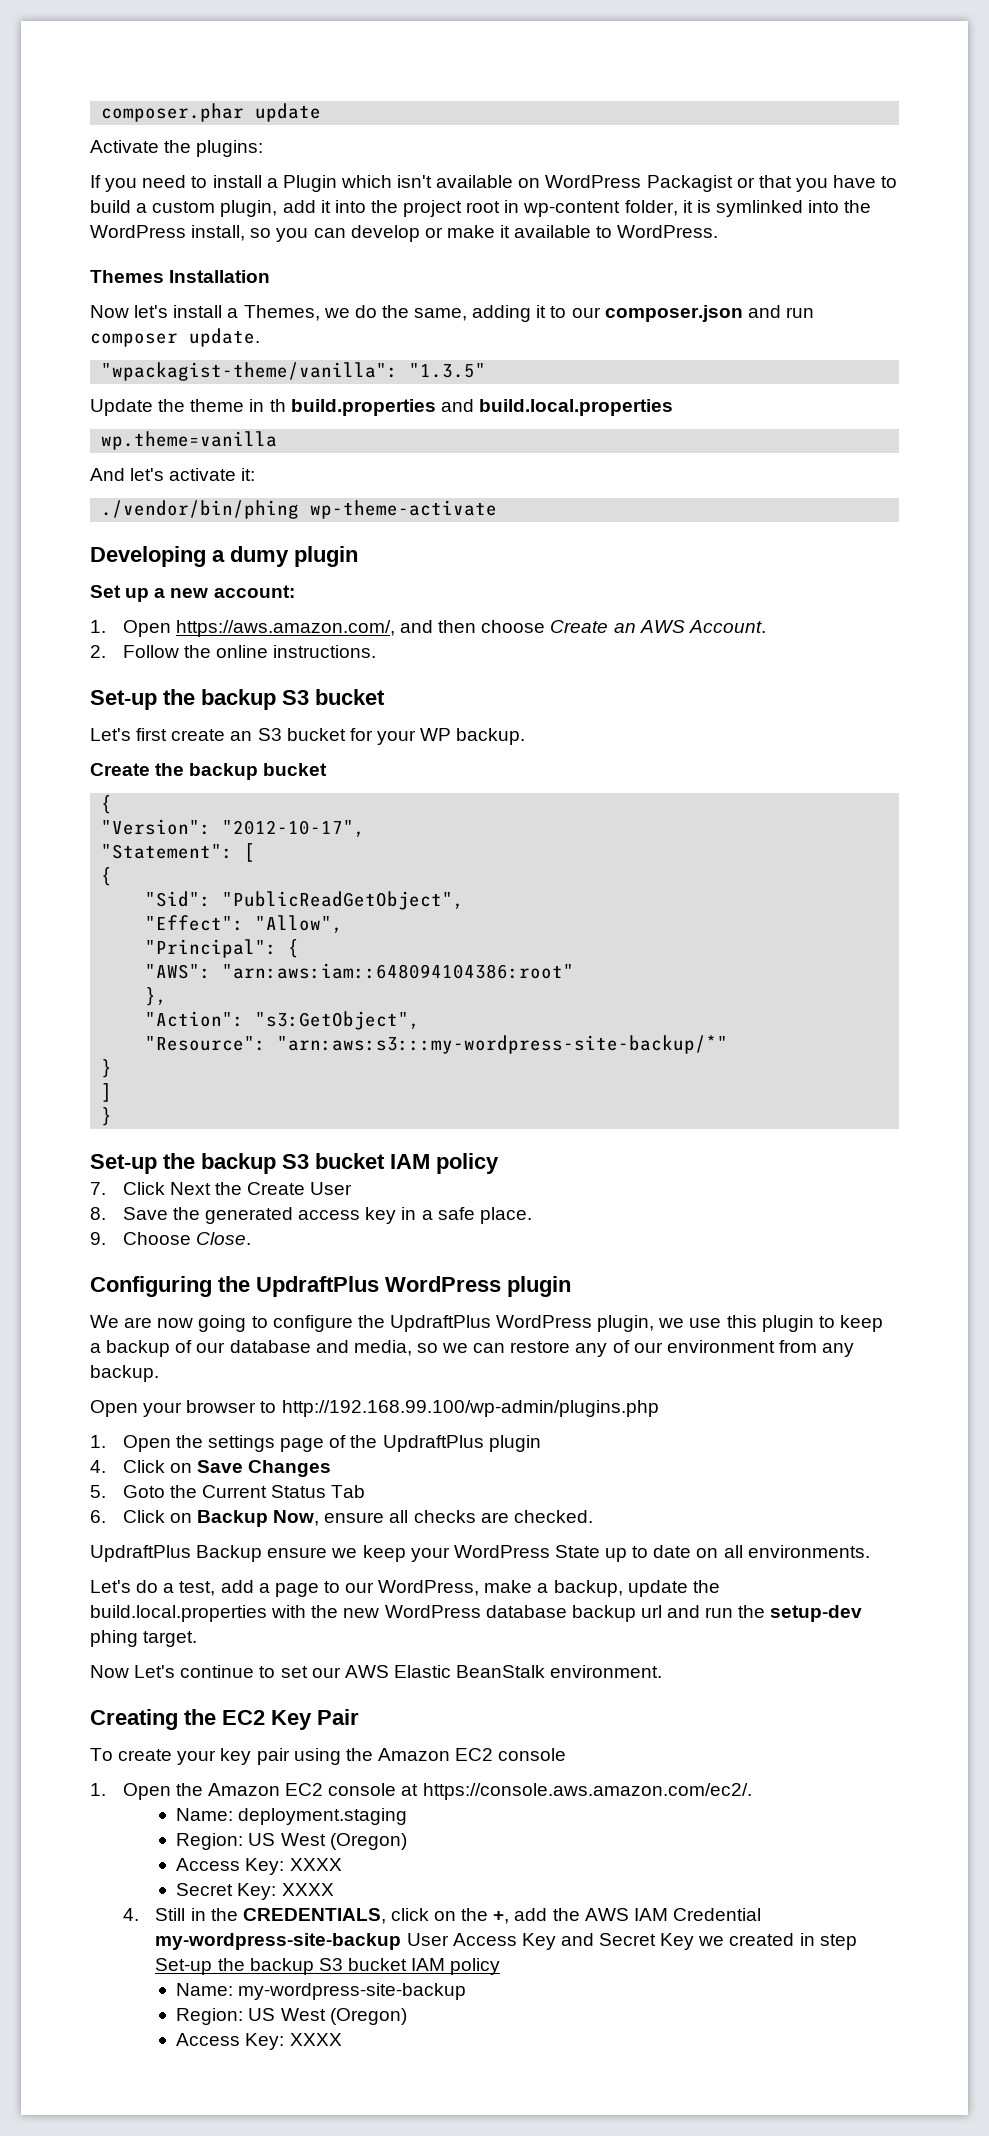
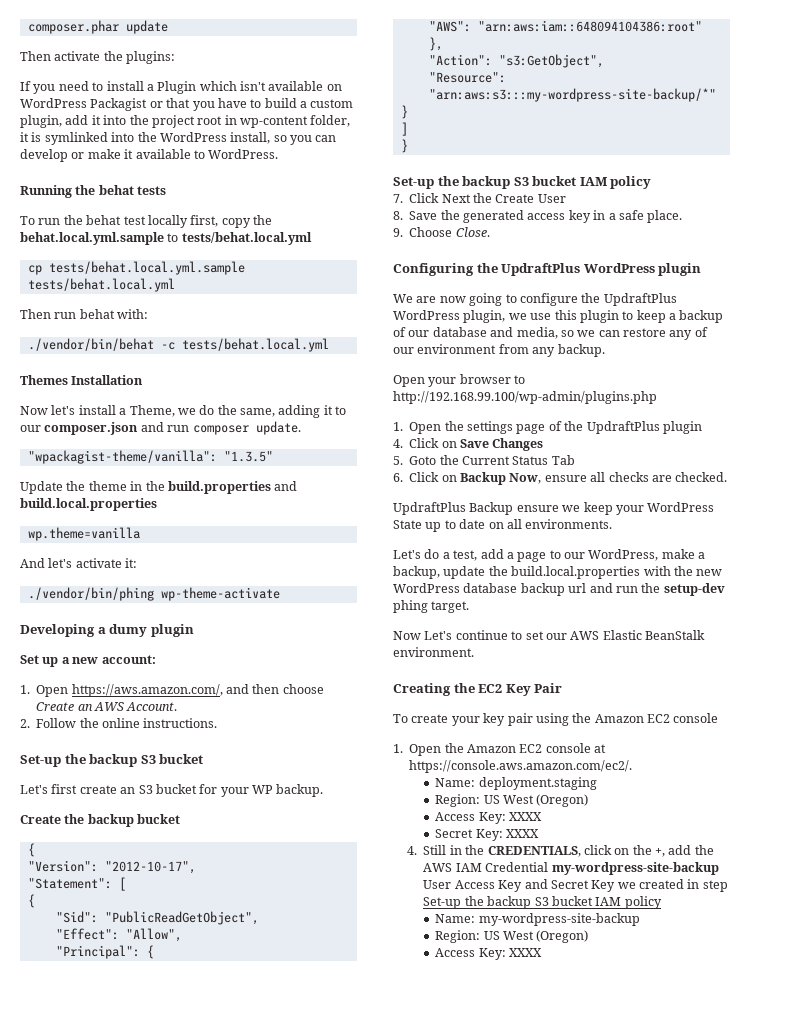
- Activate the plugins:
+ Then activate the plugins:
+ Running the behat tests
+ To run the behat test locally first, copy the behat.local.yml.sample to tests/behat.local.yml
+ cp tests/behat.local.yml.sample tests/behat.local.yml
+ Then run behat with:
+ ./vendor/bin/behat -c tests/behat.local.yml
- Now let's install a Themes, we do the same, adding it to our composer.json and run composer update.
+ Now let's install a Theme, we do the same, adding it to our composer.json and run composer update.
- Update the theme in th build.properties and build.local.properties
+ Update the theme in the build.properties and build.local.properties

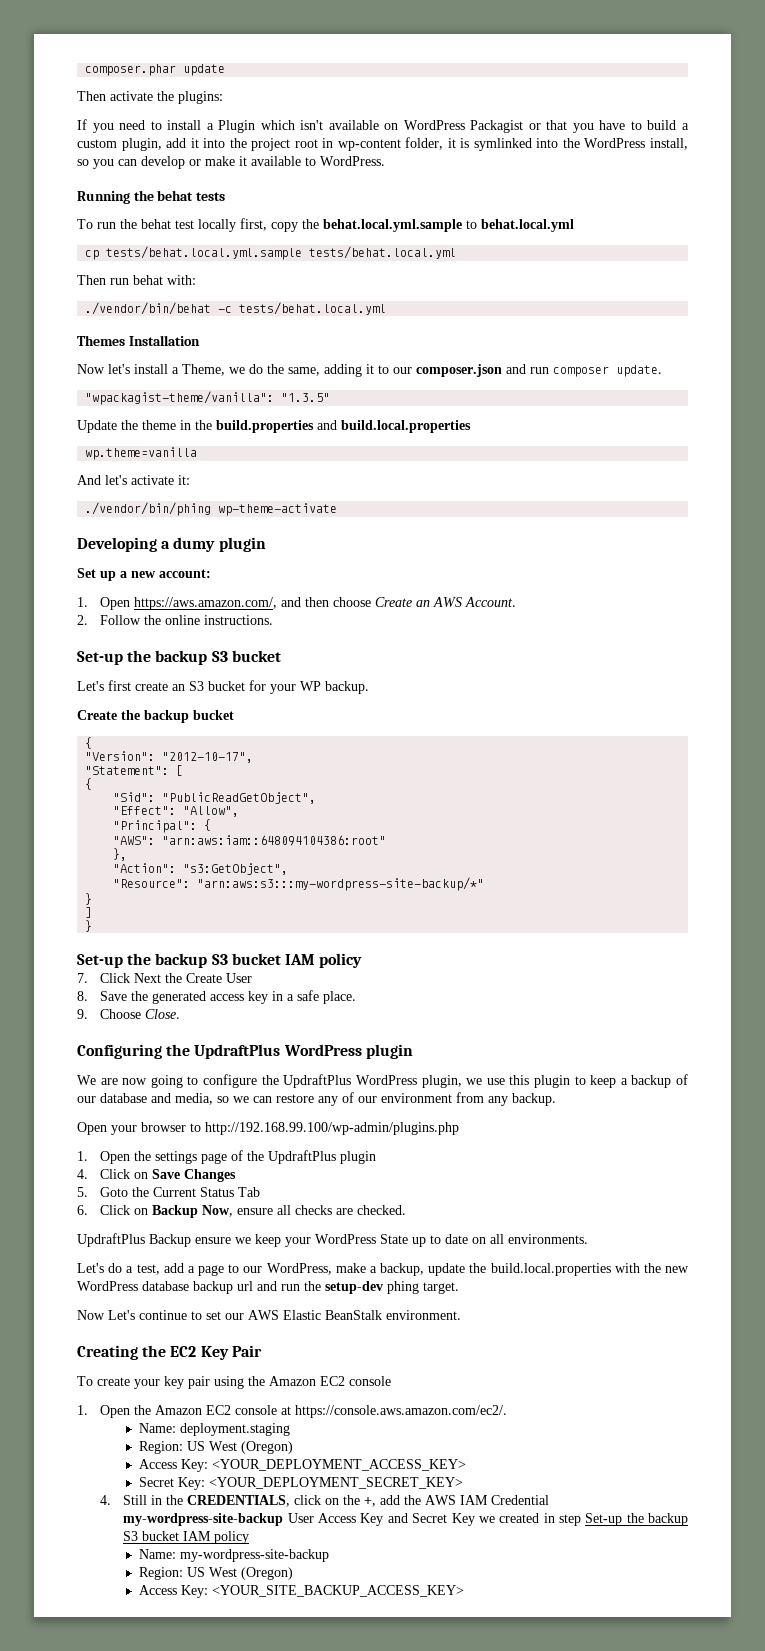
- To run the behat test locally first, copy the behat.local.yml.sample to tests/behat.local.yml
+ To run the behat test locally first, copy the behat.local.yml.sample to behat.local.yml
  Name: deployment.staging
  Region: US West (Oregon)
- Access Key: XXXX
+ Access Key: <YOUR_DEPLOYMENT_ACCESS_KEY>
- Secret Key: XXXX
+ Secret Key: <YOUR_DEPLOYMENT_SECRET_KEY>
  Name: my-wordpress-site-backup
  Region: US West (Oregon)
- Access Key: XXXX
+ Access Key: <YOUR_SITE_BACKUP_ACCESS_KEY>

